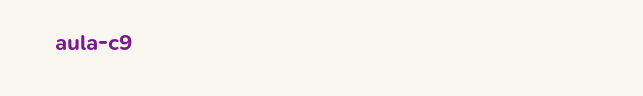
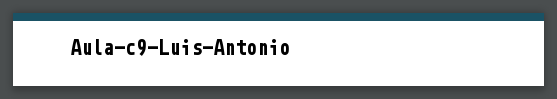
- aula-c9
+ Aula-c9-Luis-Antonio

